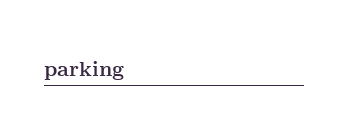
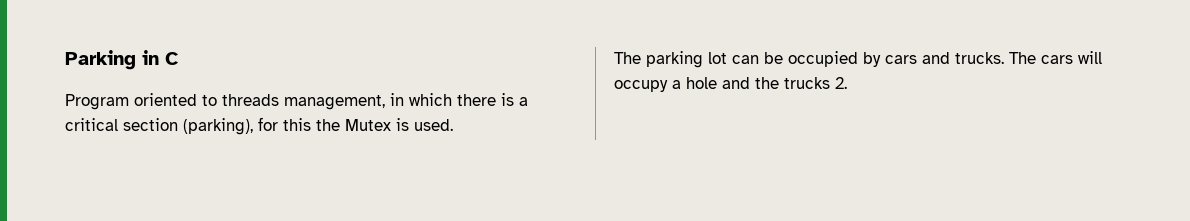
- parking
+ Parking in C
+ Program oriented to threads management, in which there is a critical section (parking), for this the Mutex is used.
+ The parking lot can be occupied by cars and trucks. The cars will occupy a hole and the trucks 2.

